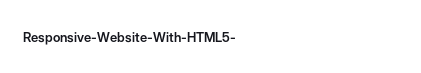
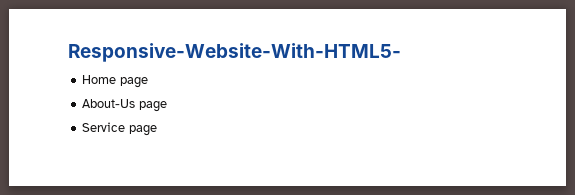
+ Home page
+ About-Us page
+ Service page

